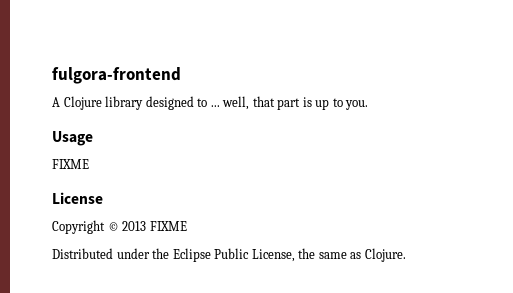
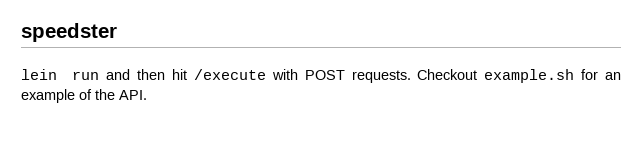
- fulgora-frontend
- A Clojure library designed to ... well, that part is up to you.
- Usage
- FIXME
- License
- Copyright © 2013 FIXME
- Distributed under the Eclipse Public License, the same as Clojure.
+ speedster
+ lein run and then hit /execute with POST requests. Checkout example.sh for an example of the API.

